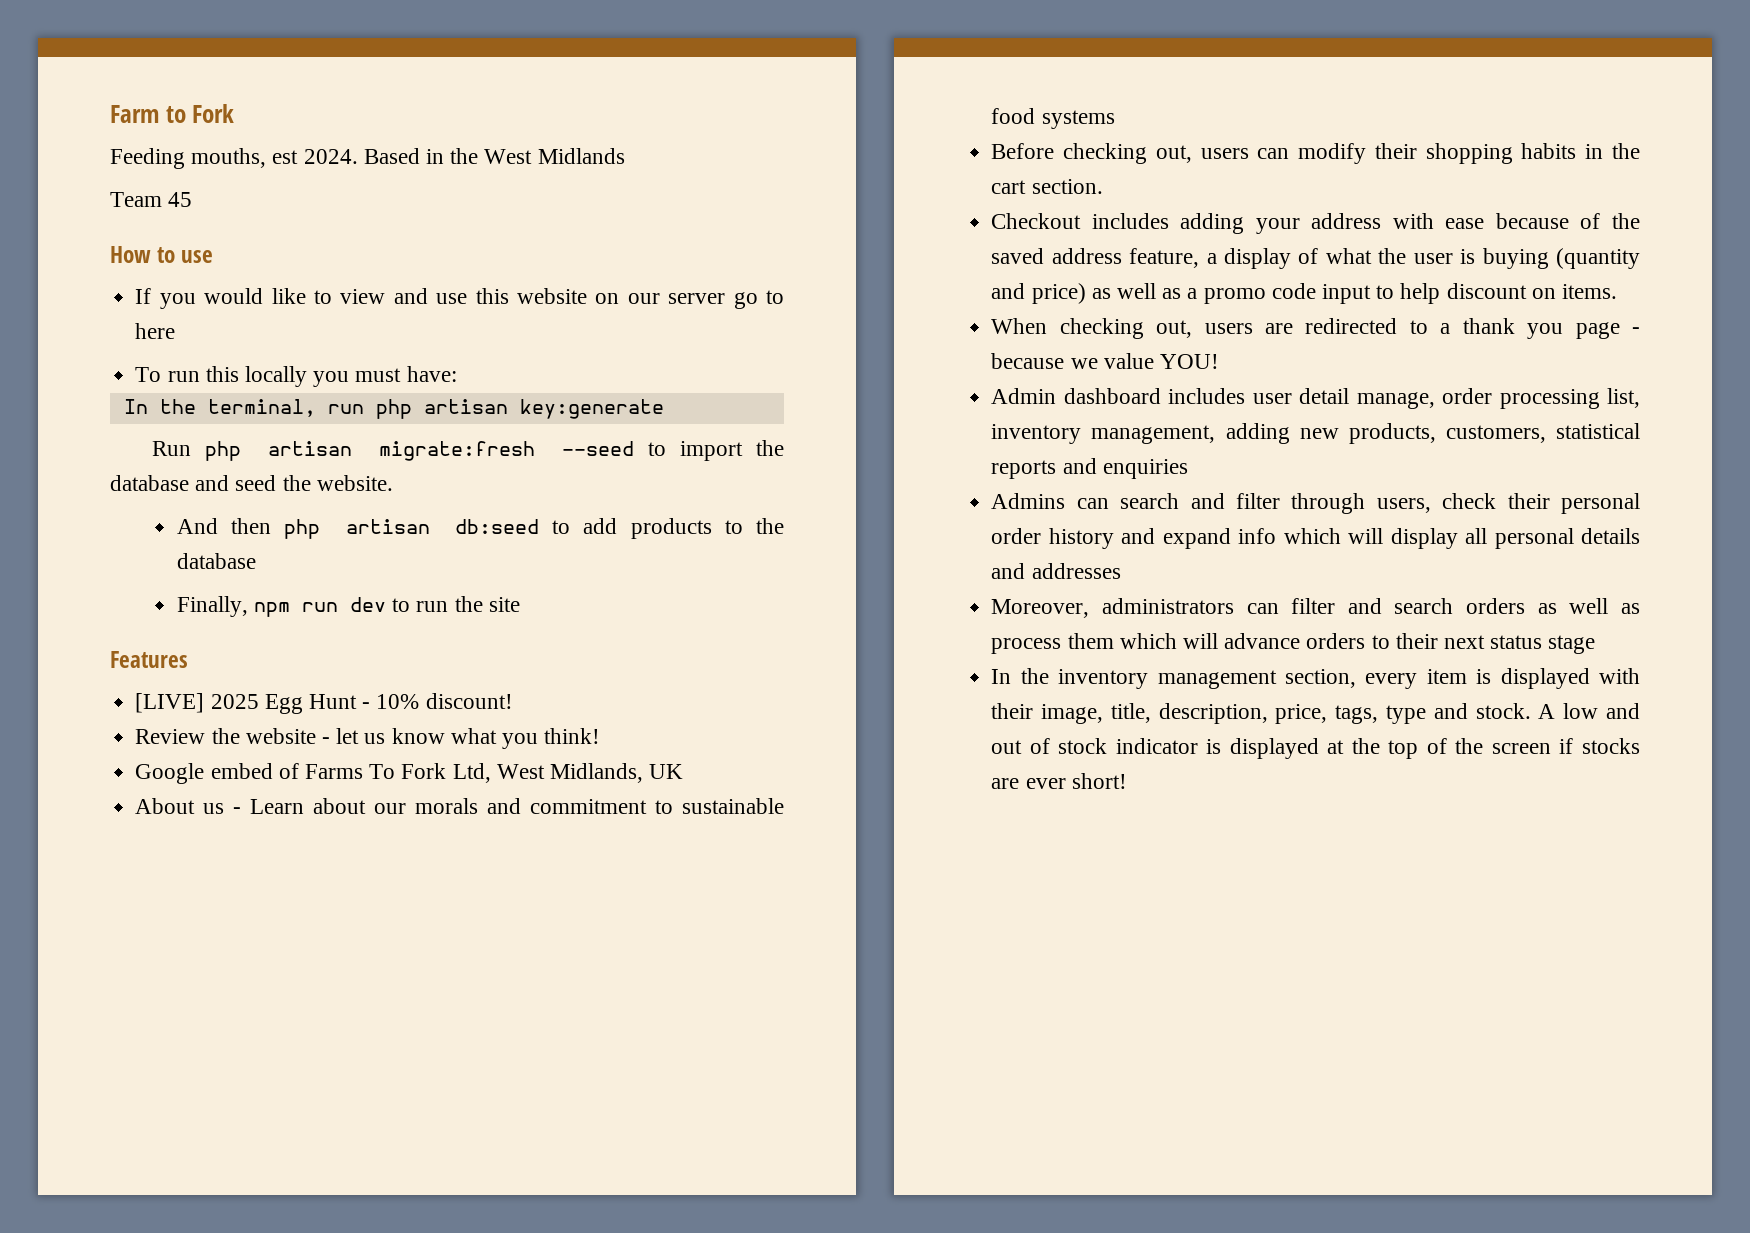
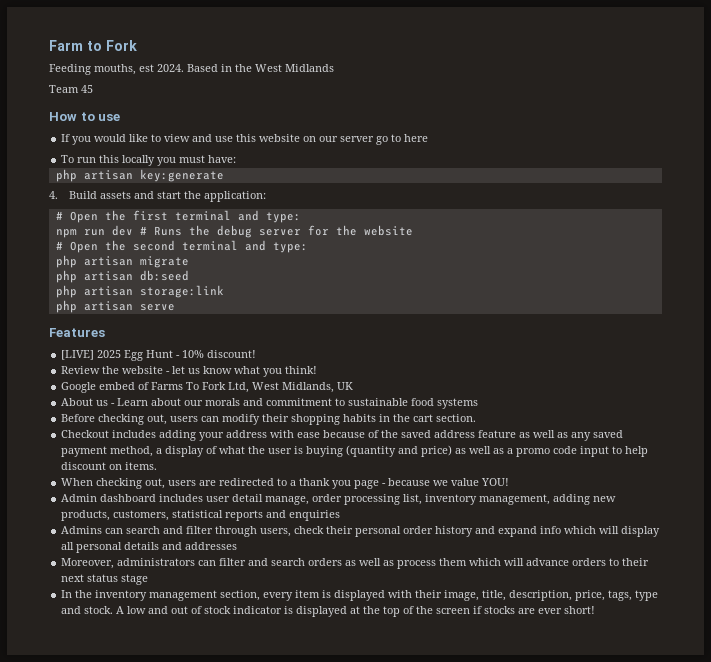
- In the terminal, run php artisan key:generate
+ php artisan key:generate
- Run php artisan migrate:fresh --seed to import the database and seed the website.
- And then php artisan db:seed to add products to the database
- Finally, npm run dev to run the site
+ 4. Build assets and start the application:
+ # Open the first terminal and type:
+ npm run dev # Runs the debug server for the website
+ # Open the second terminal and type:
+ php artisan migrate
+ php artisan db:seed
+ php artisan storage:link
+ php artisan serve
- Checkout includes adding your address with ease because of the saved address feature, a display of what the user is buying (quantity and price) as well as a promo code input to help discount on items.
+ Checkout includes adding your address with ease because of the saved address feature as well as any saved payment method, a display of what the user is buying (quantity and price) as well as a promo code input to help discount on items.

